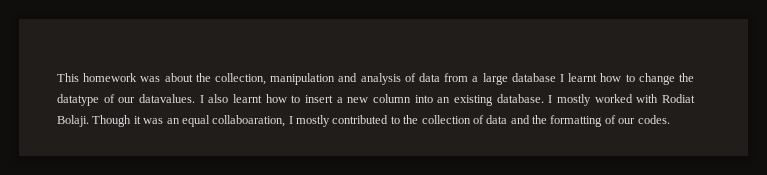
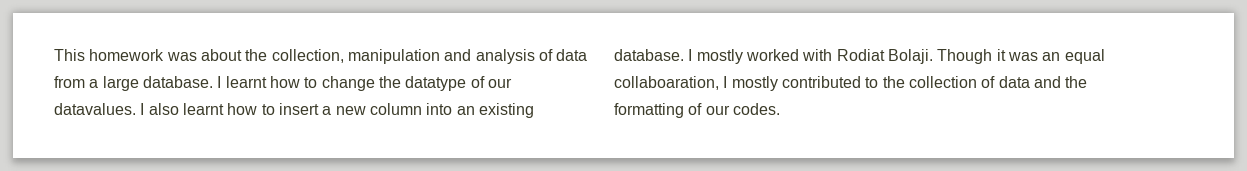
- This homework was about the collection, manipulation and analysis of data from a large database I learnt how to change the datatype of our datavalues.
+ This homework was about the collection, manipulation and analysis of data from a large database. I learnt how to change the datatype of our datavalues.

